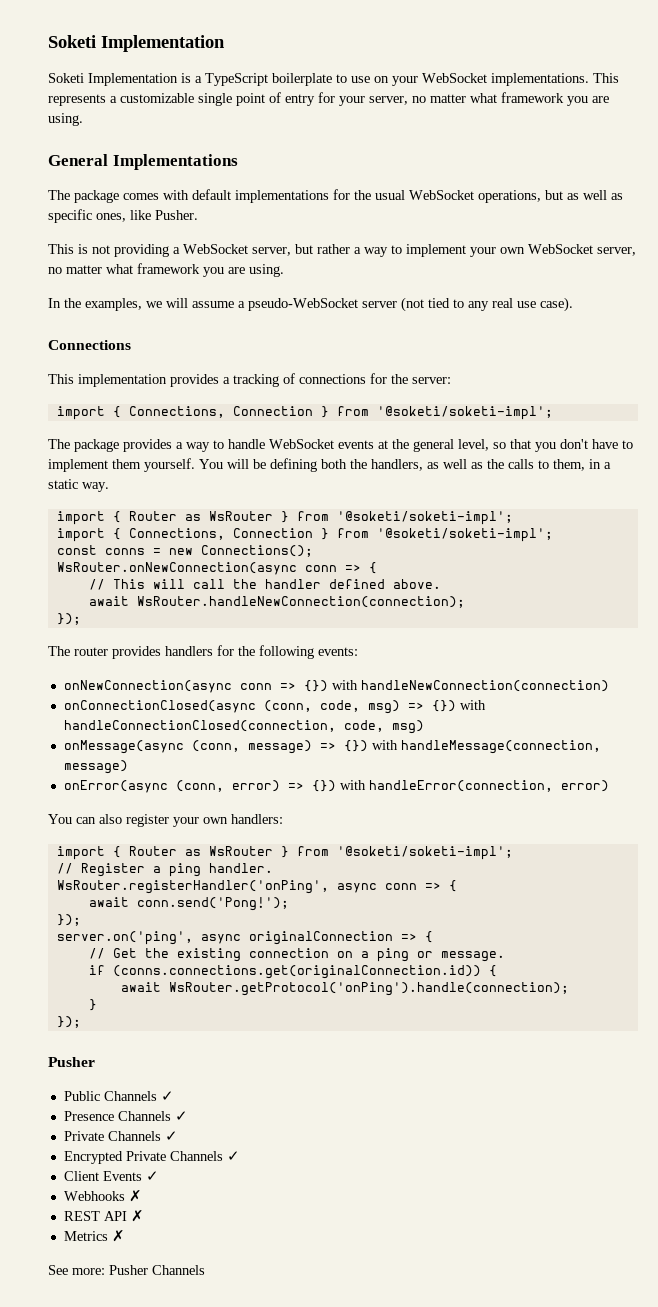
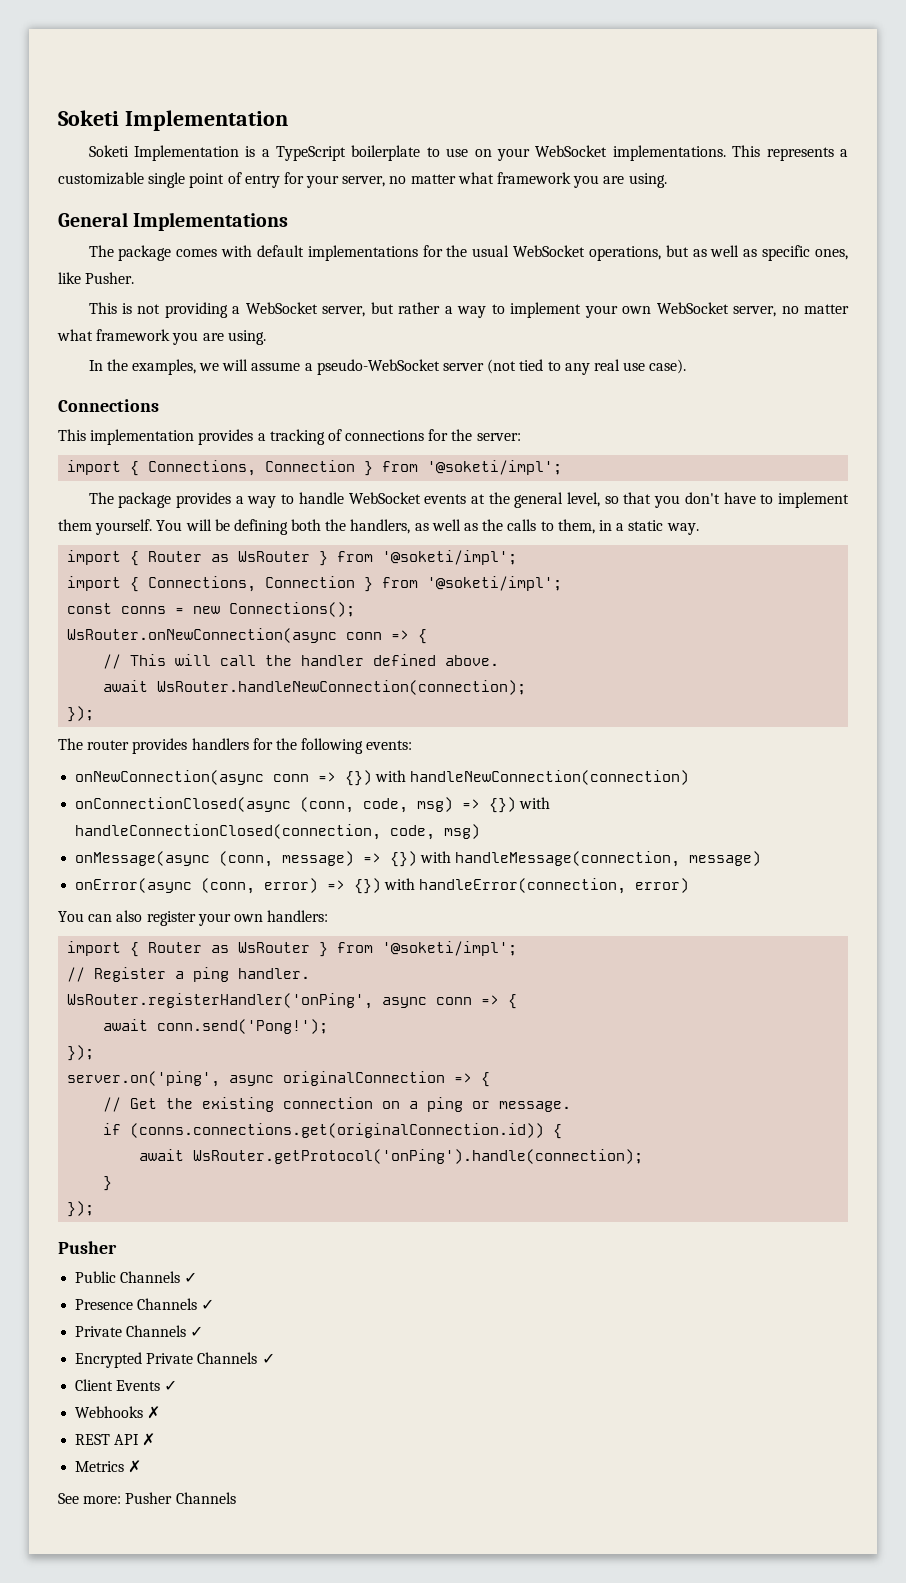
  This implementation provides a tracking of connections for the server:
- import { Connections, Connection } from '@soketi/soketi-impl';
+ import { Connections, Connection } from '@soketi/impl';
  You will be defining both the handlers, as well as the calls to them, in a static way.
- import { Router as WsRouter } from '@soketi/soketi-impl';
- import { Connections, Connection } from '@soketi/soketi-impl';
+ import { Router as WsRouter } from '@soketi/impl';
+ import { Connections, Connection } from '@soketi/impl';
  You can also register your own handlers:
- import { Router as WsRouter } from '@soketi/soketi-impl';
+ import { Router as WsRouter } from '@soketi/impl';

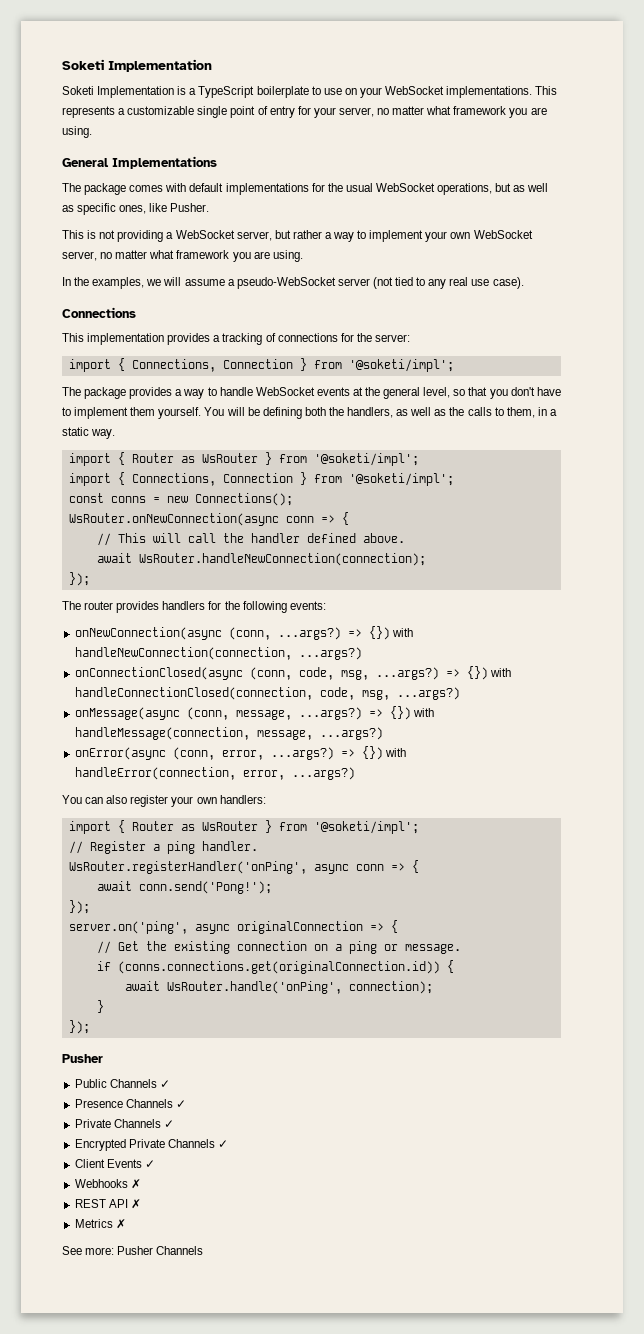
- onNewConnection(async conn => {}) with handleNewConnection(connection)
+ onNewConnection(async (conn, ...args?) => {}) with handleNewConnection(connection, ...args?)
- onConnectionClosed(async (conn, code, msg) => {}) with handleConnectionClosed(connection, code, msg)
+ onConnectionClosed(async (conn, code, msg, ...args?) => {}) with handleConnectionClosed(connection, code, msg, ...args?)
- onMessage(async (conn, message) => {}) with handleMessage(connection, message)
+ onMessage(async (conn, message, ...args?) => {}) with handleMessage(connection, message, ...args?)
- onError(async (conn, error) => {}) with handleError(connection, error)
+ onError(async (conn, error, ...args?) => {}) with handleError(connection, error, ...args?)
- await WsRouter.getProtocol('onPing').handle(connection);
+ await WsRouter.handle('onPing', connection);

